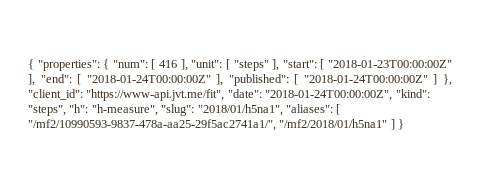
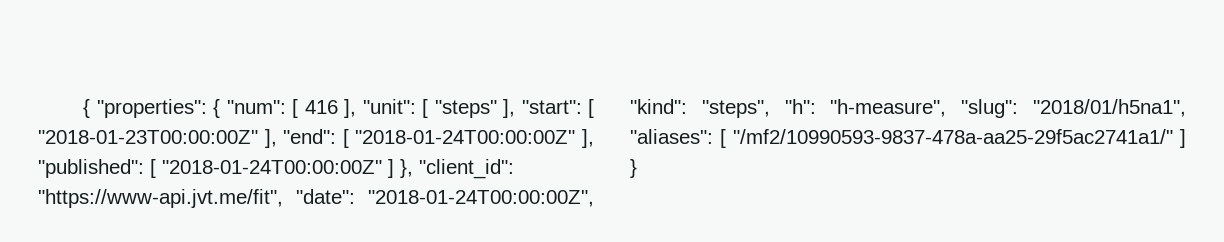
- { "properties": { "num": [ 416 ], "unit": [ "steps" ], "start": [ "2018-01-23T00:00:00Z" ], "end": [ "2018-01-24T00:00:00Z" ], "published": [ "2018-01-24T00:00:00Z" ] }, "client_id": "https://www-api.jvt.me/fit", "date": "2018-01-24T00:00:00Z", "kind": "steps", "h": "h-measure", "slug": "2018/01/h5na1", "aliases": [ "/mf2/10990593-9837-478a-aa25-29f5ac2741a1/", "/mf2/2018/01/h5na1" ] }
+ { "properties": { "num": [ 416 ], "unit": [ "steps" ], "start": [ "2018-01-23T00:00:00Z" ], "end": [ "2018-01-24T00:00:00Z" ], "published": [ "2018-01-24T00:00:00Z" ] }, "client_id": "https://www-api.jvt.me/fit", "date": "2018-01-24T00:00:00Z", "kind": "steps", "h": "h-measure", "slug": "2018/01/h5na1", "aliases": [ "/mf2/10990593-9837-478a-aa25-29f5ac2741a1/" ] }

